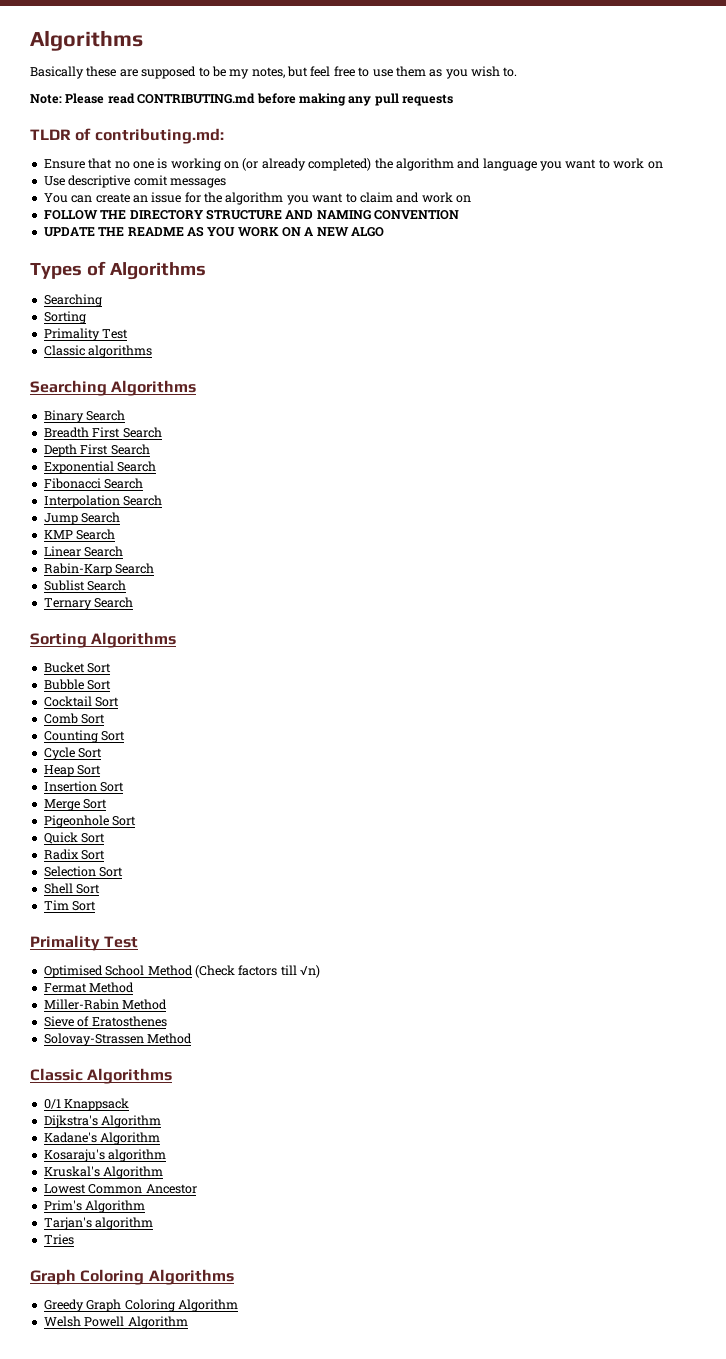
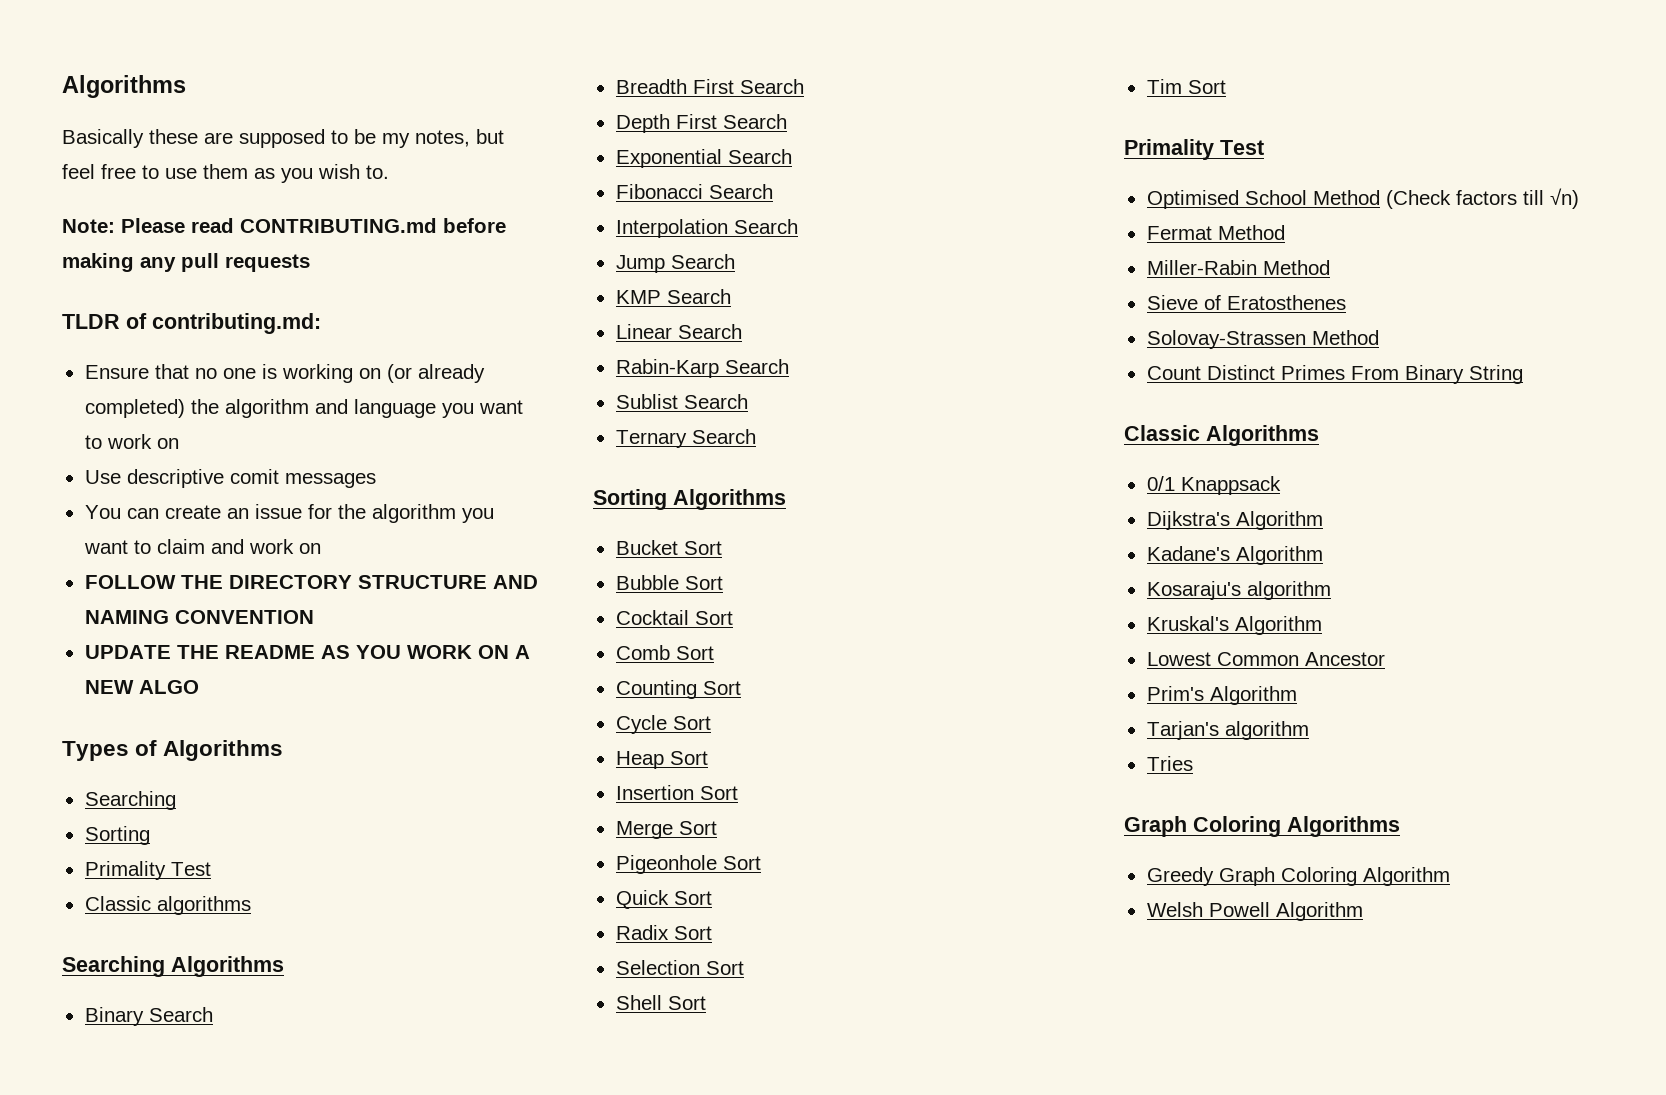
+ Count Distinct Primes From Binary String

